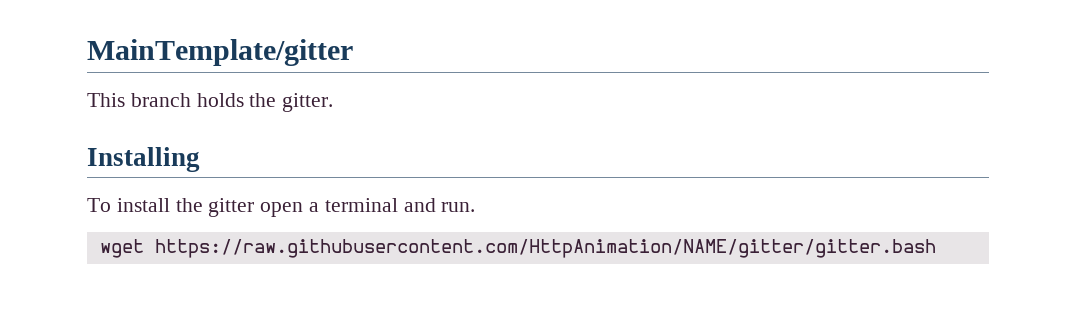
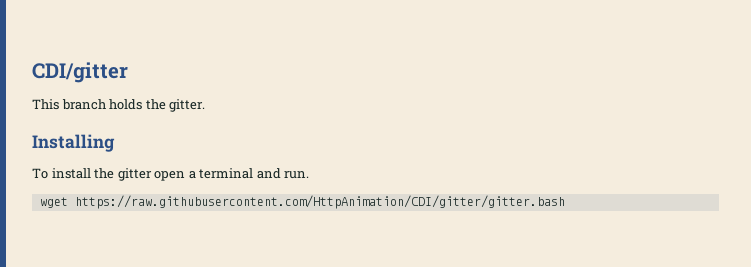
- MainTemplate/gitter
+ CDI/gitter
- wget https://raw.githubusercontent.com/HttpAnimation/NAME/gitter/gitter.bash
+ wget https://raw.githubusercontent.com/HttpAnimation/CDI/gitter/gitter.bash

